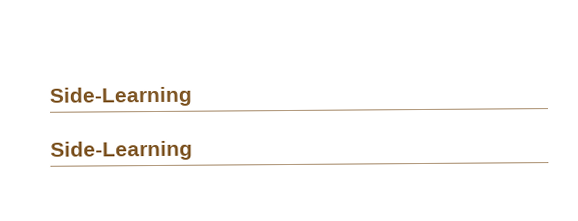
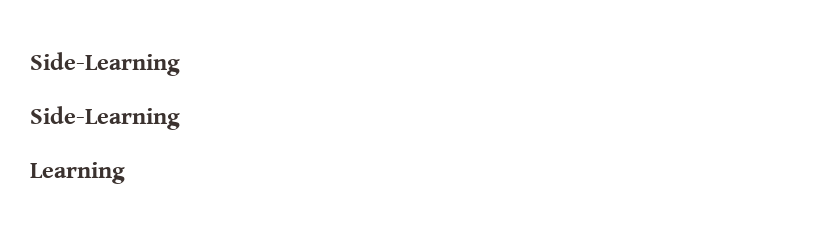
+ Learning

